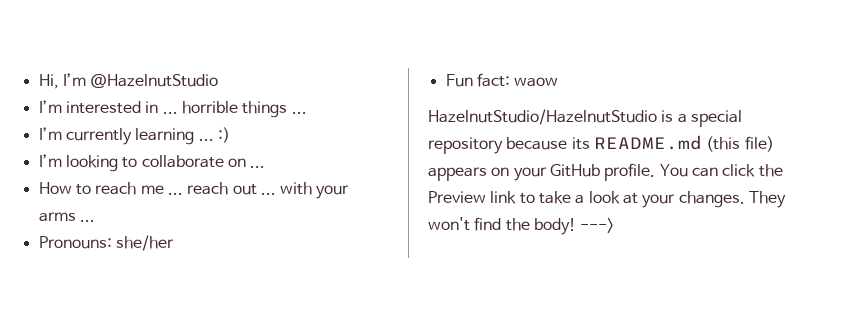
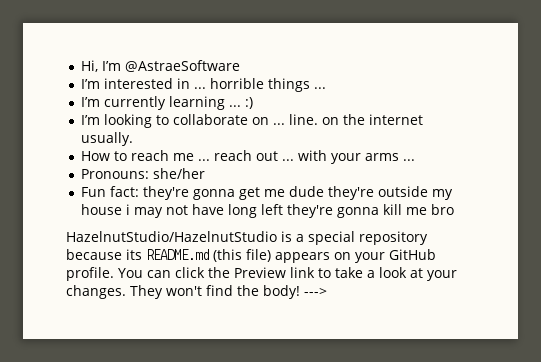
- Hi, I’m @HazelnutStudio
+ Hi, I’m @AstraeSoftware
- I’m looking to collaborate on ...
+ I’m looking to collaborate on ... line. on the internet usually.
- Fun fact: waow
+ Fun fact: they're gonna get me dude they're outside my house i may not have long left they're gonna kill me bro

